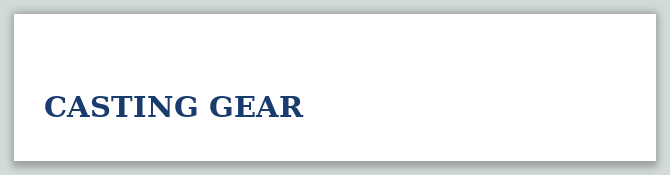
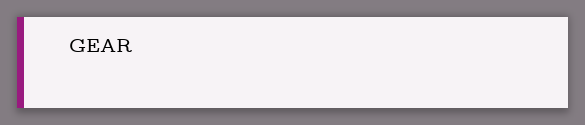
- CASTING GEAR
+ GEAR

